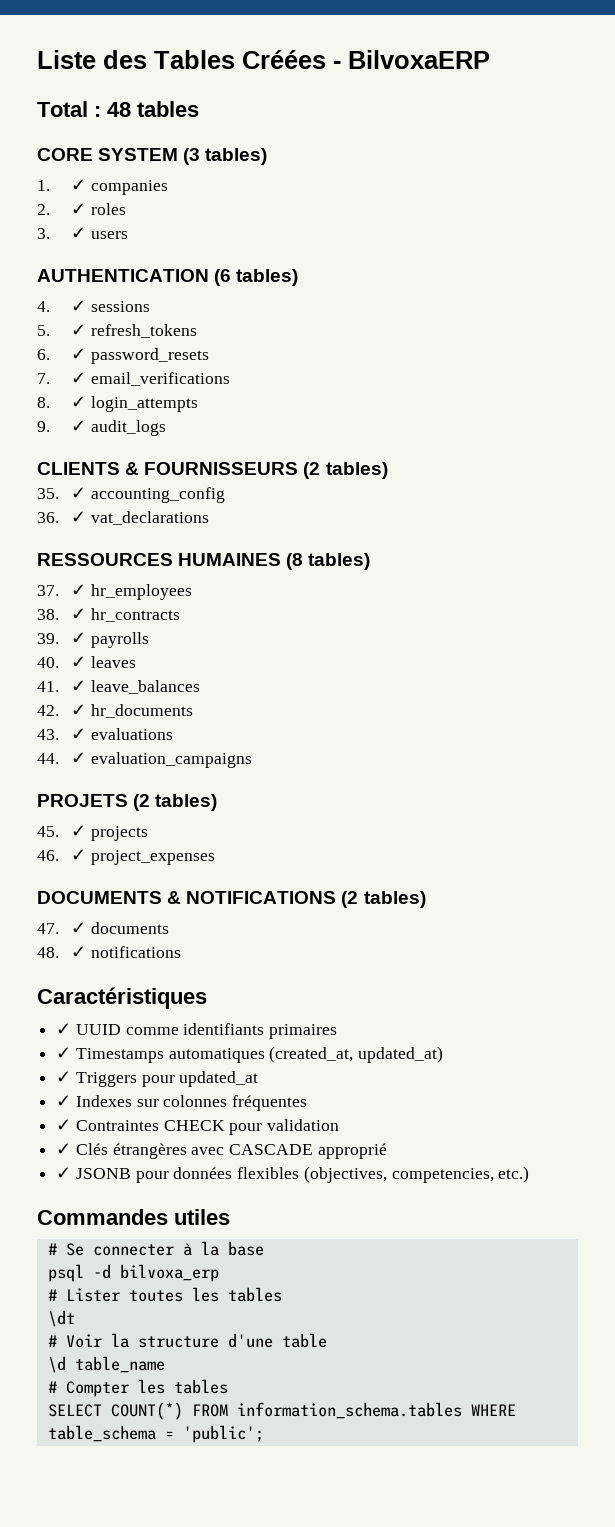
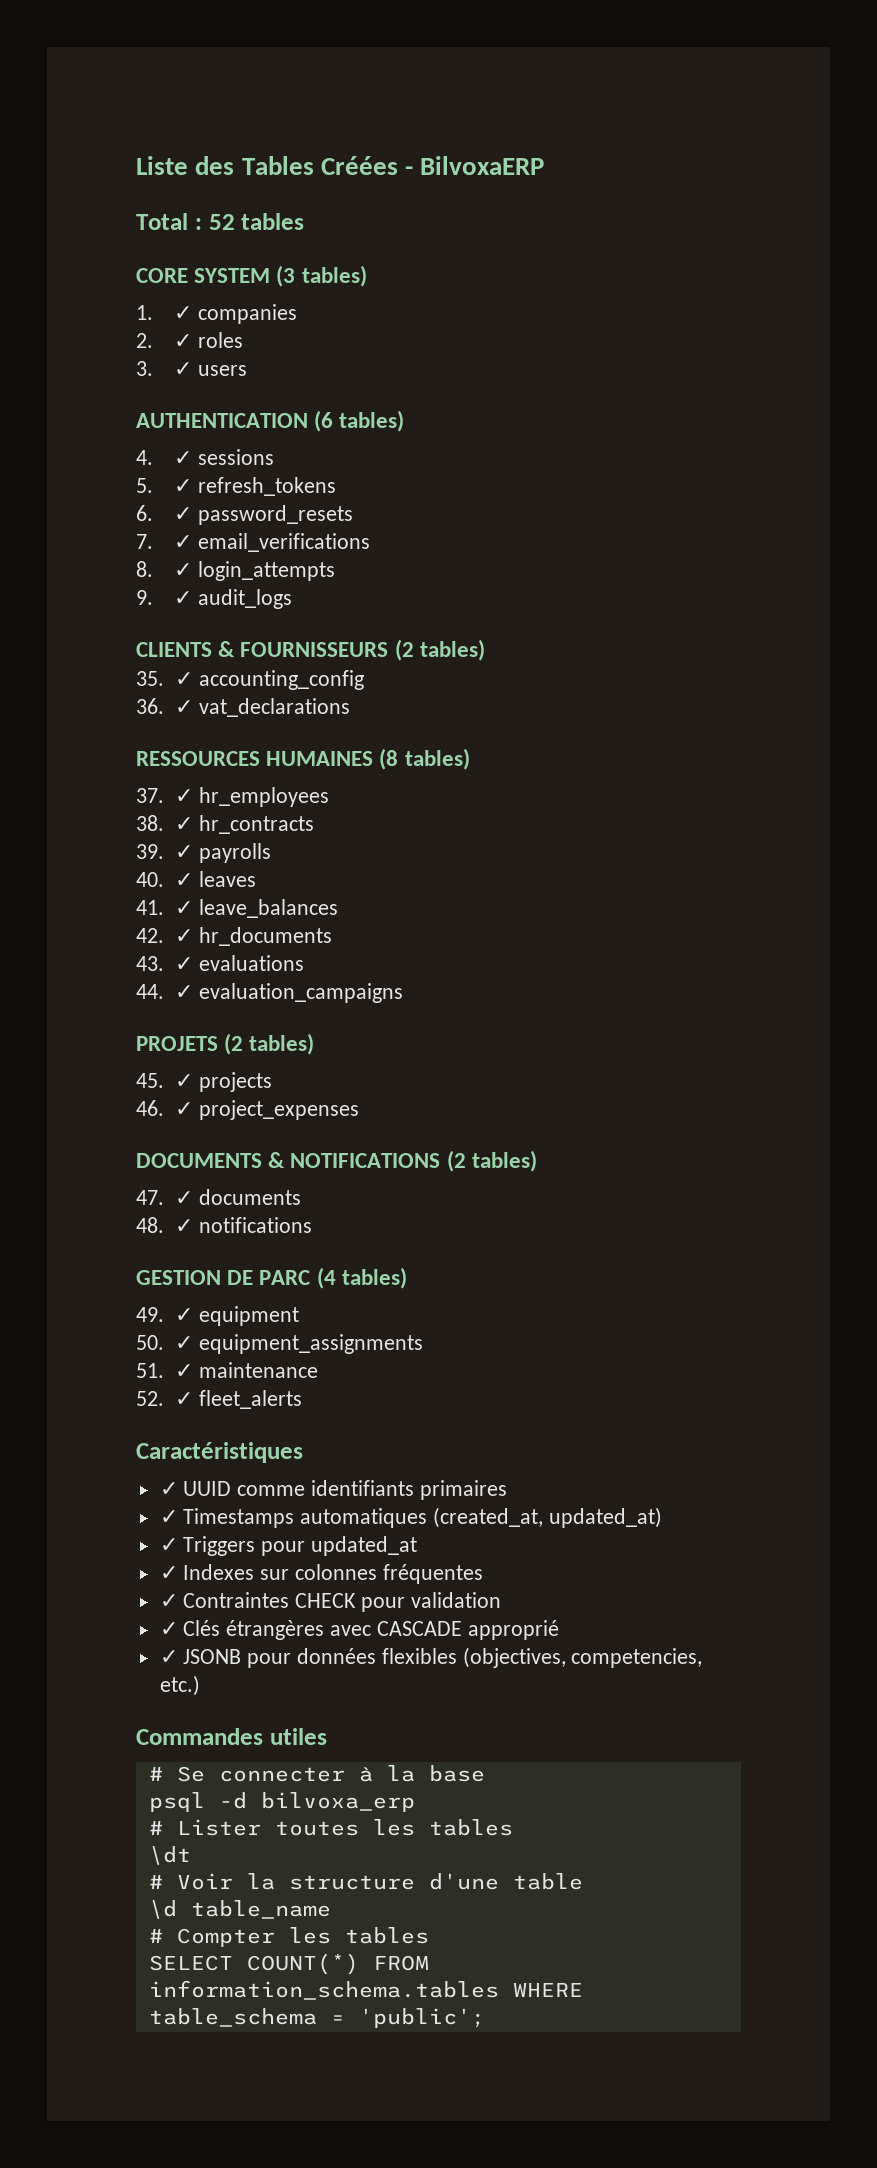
- Total : 48 tables
+ Total : 52 tables
+ GESTION DE PARC (4 tables)
+ 49. ✓ equipment
+ 50. ✓ equipment_assignments
+ 51. ✓ maintenance
+ 52. ✓ fleet_alerts

